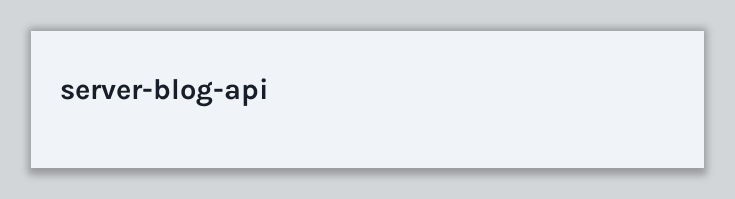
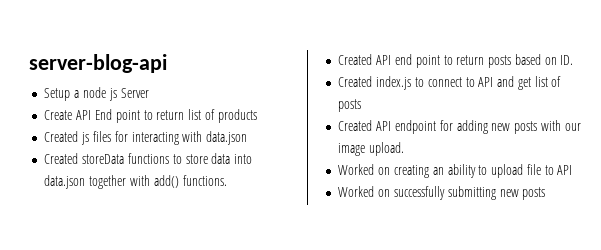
+ Setup a node js Server
+ Create API End point to return list of products
+ Created js files for interacting with data.json
+ Created storeData functions to store data into data.json together with add() functions.
+ Created API end point to return posts based on ID.
+ Created index.js to connect to API and get list of posts
+ Created API endpoint for adding new posts with our image upload.
+ Worked on creating an ability to upload file to API
+ Worked on successfully submitting new posts

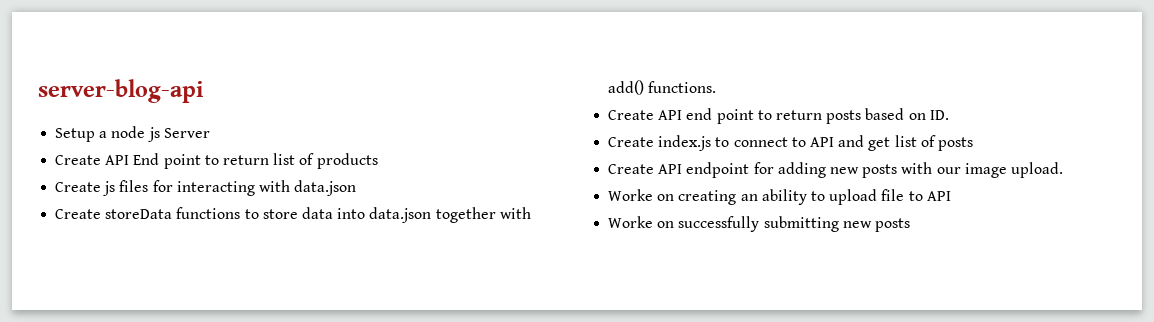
- Created js files for interacting with data.json
+ Create js files for interacting with data.json
- Created storeData functions to store data into data.json together with add() functions.
+ Create storeData functions to store data into data.json together with add() functions.
- Created API end point to return posts based on ID.
+ Create API end point to return posts based on ID.
- Created index.js to connect to API and get list of posts
+ Create index.js to connect to API and get list of posts
- Created API endpoint for adding new posts with our image upload.
+ Create API endpoint for adding new posts with our image upload.
- Worked on creating an ability to upload file to API
+ Worke on creating an ability to upload file to API
- Worked on successfully submitting new posts
+ Worke on successfully submitting new posts

